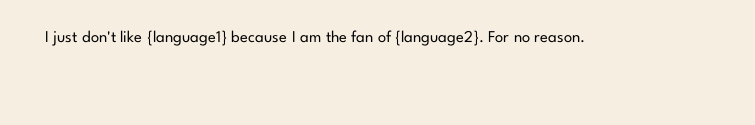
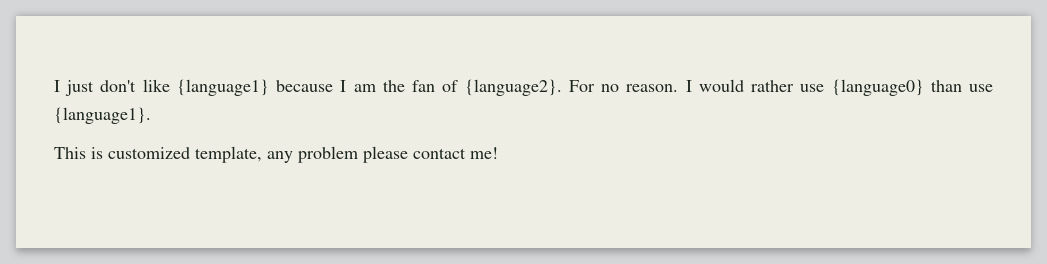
+ I would rather use {language0} than use {language1}.
+ This is customized template, any problem please contact me!

